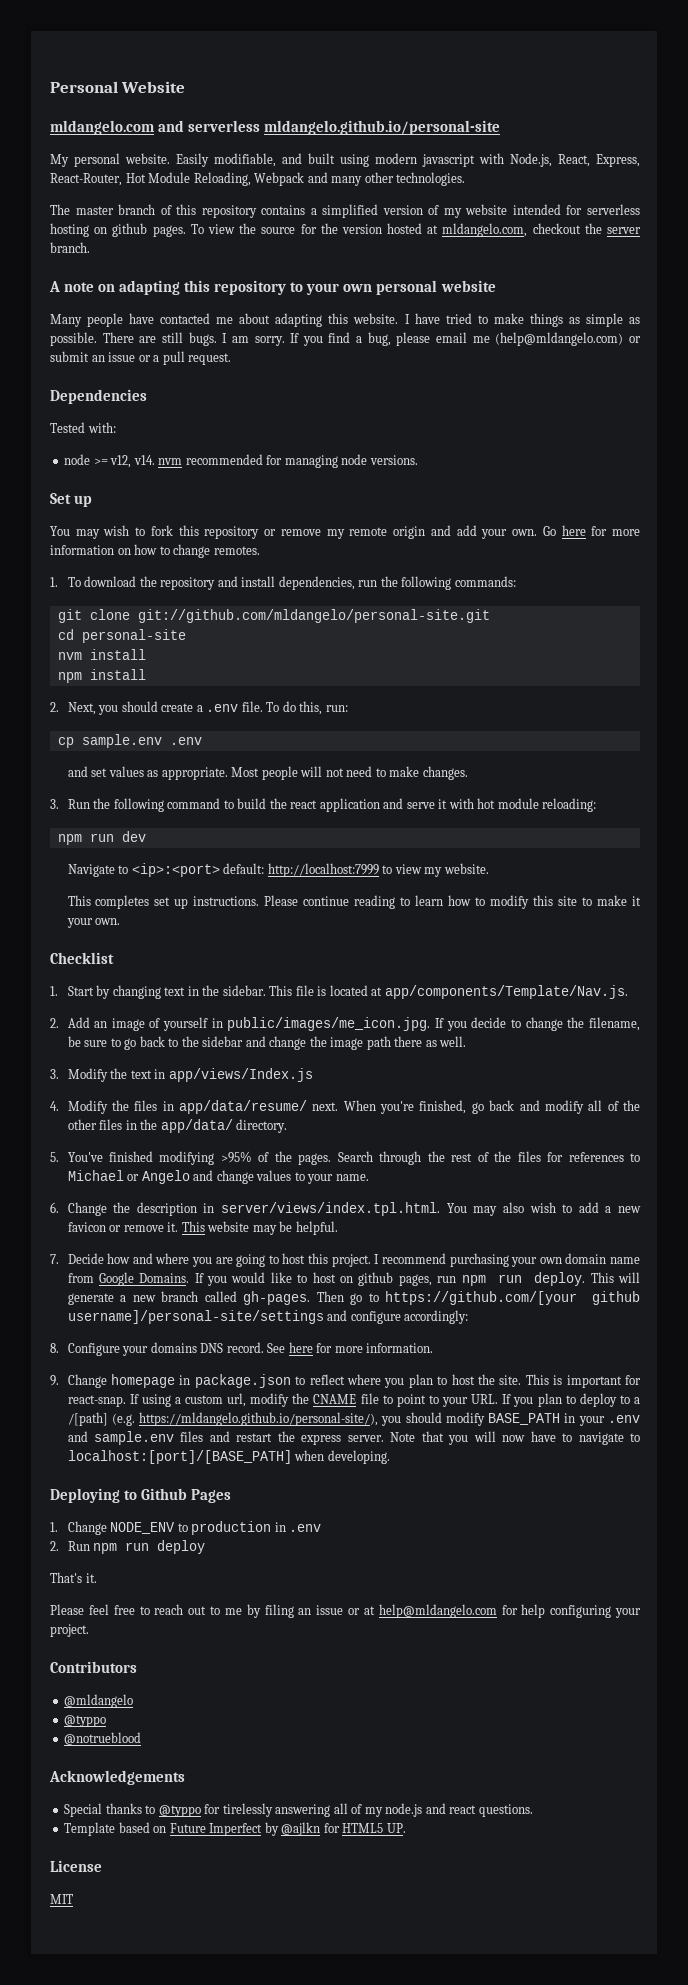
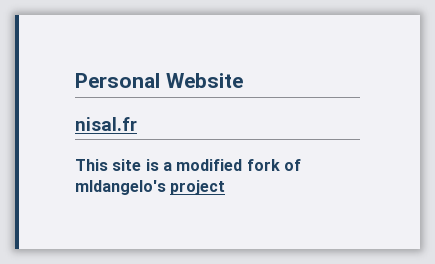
- mldangelo.com and serverless mldangelo.github.io/personal-site
- My personal website. Easily modifiable, and built using modern javascript with Node.js, React, Express, React-Router, Hot Module Reloading, Webpack and many other technologies.
- The master branch of this repository contains a simplified version of my website intended for serverless hosting on github pages. To view the source for the version hosted at mldangelo.com, checkout the server branch.
- A note on adapting this repository to your own personal website
- Many people have contacted me about adapting this website. I have tried to make things as simple as possible. There are still bugs. I am sorry. If you find a bug, please email me (help@mldangelo.com) or submit an issue or a pull request.
- Dependencies
- Tested with:
- node >= v12, v14. nvm recommended for managing node versions.
- Set up
- You may wish to fork this repository or remove my remote origin and add your own. Go here for more information on how to change remotes.
- 1. To download the repository and install dependencies, run the following commands:
- git clone git://github.com/mldangelo/personal-site.git
- cd personal-site
- nvm install
- npm install
- 2. Next, you should create a .env file. To do this, run:
- cp sample.env .env
- and set values as appropriate. Most people will not need to make changes.
- 3. Run the following command to build the react application and serve it with hot module reloading:
- npm run dev
- Navigate to <ip>:<port> default: http://localhost:7999 to view my website.
- This completes set up instructions. Please continue reading to learn how to modify this site to make it your own.
- Checklist
- 1. Start by changing text in the sidebar. This file is located at app/components/Template/Nav.js.
- 2. Add an image of yourself in public/images/me_icon.jpg. If you decide to change the filename, be sure to go back to the sidebar and change the image path there as well.
- 3. Modify the text in app/views/Index.js
- 4. Modify the files in app/data/resume/ next. When you're finished, go back and modify all of the other files in the app/data/ directory.
- 5. You've finished modifying >95% of the pages. Search through the rest of the files for references to Michael or Angelo and change values to your name.
- 6. Change the description in server/views/index.tpl.html. You may also wish to add a new favicon or remove it. This website may be helpful.
- 7. Decide how and where you are going to host this project. I recommend purchasing your own domain name from Google Domains. If you would like to host on github pages, run npm run deploy. This will generate a new branch called gh-pages. Then go to https://github.com/[your github username]/personal-site/settings and configure accordingly:
- 8. Configure your domains DNS record. See here for more information.
- 9. Change homepage in package.json to reflect where you plan to host the site. This is important for react-snap. If using a custom url, modify the CNAME file to point to your URL. If you plan to deploy to a /[path] (e.g. https://mldangelo.github.io/personal-site/), you should modify BASE_PATH in your .env and sample.env files and restart the express server. Note that you will now have to navigate to localhost:[port]/[BASE_PATH] when developing.
- Deploying to Github Pages
- 1. Change NODE_ENV to production in .env
- 2. Run npm run deploy
- That's it.
- Please feel free to reach out to me by filing an issue or at help@mldangelo.com for help configuring your project.
- Contributors
- @mldangelo
- @typpo
- @notrueblood
- Acknowledgements
- Special thanks to @typpo for tirelessly answering all of my node.js and react questions.
- Template based on Future Imperfect by @ajlkn for HTML5 UP.
- License
- MIT
+ nisal.fr
+ This site is a modified fork of mldangelo's project

